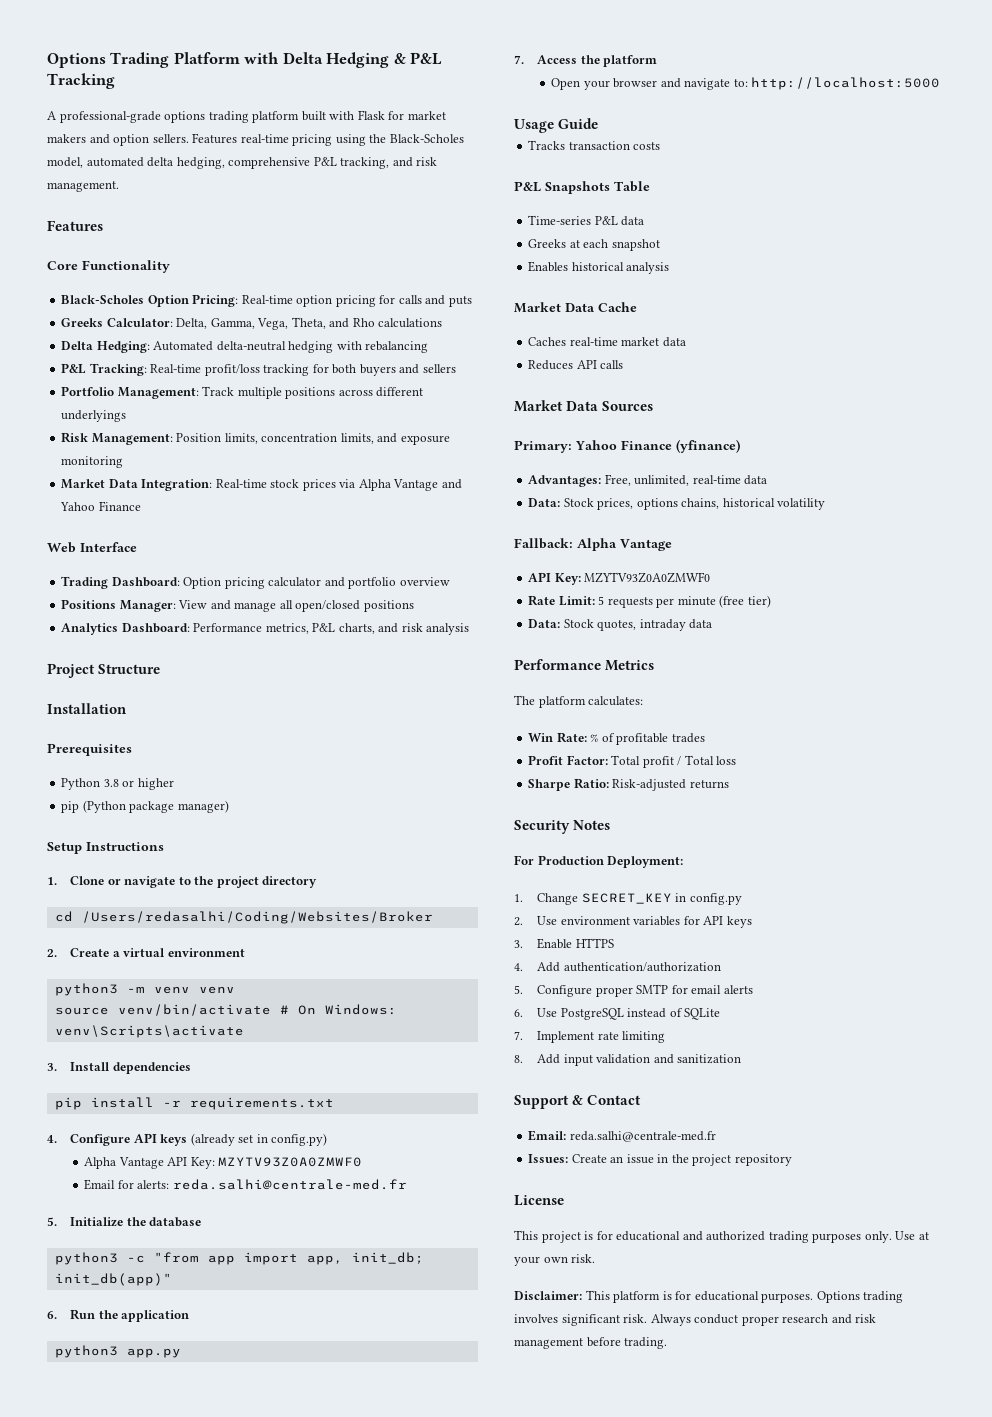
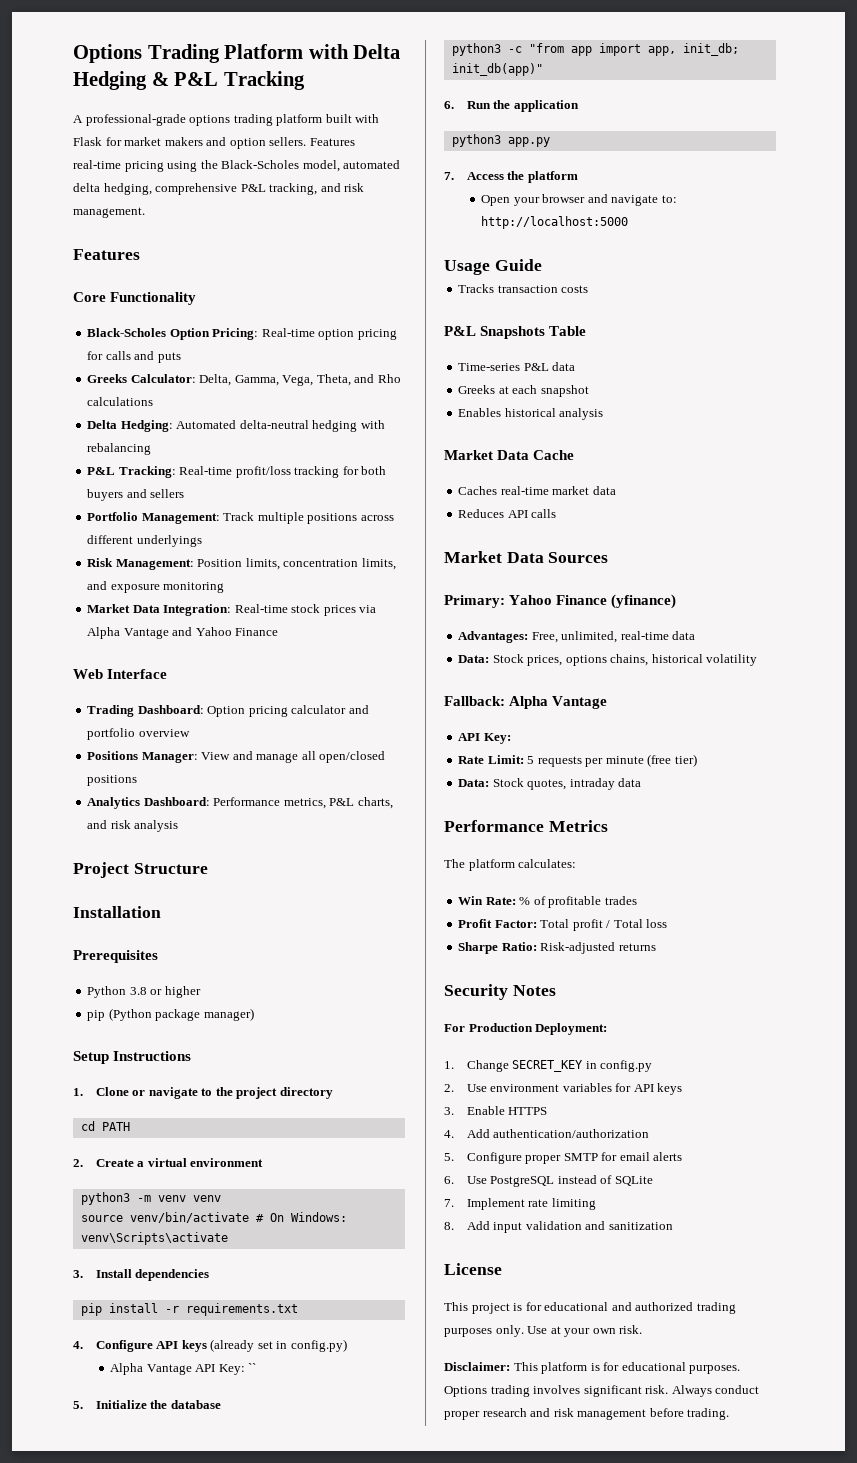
- cd /Users/redasalhi/Coding/Websites/Broker
+ cd PATH
- Alpha Vantage API Key: MZYTV93Z0A0ZMWF0
- Email for alerts: reda.salhi@centrale-med.fr
+ Alpha Vantage API Key: ``
  Fallback: Alpha Vantage
- API Key: MZYTV93Z0A0ZMWF0
+ API Key:
- Support & Contact
- Email: reda.salhi@centrale-med.fr
- Issues: Create an issue in the project repository

